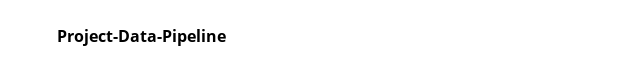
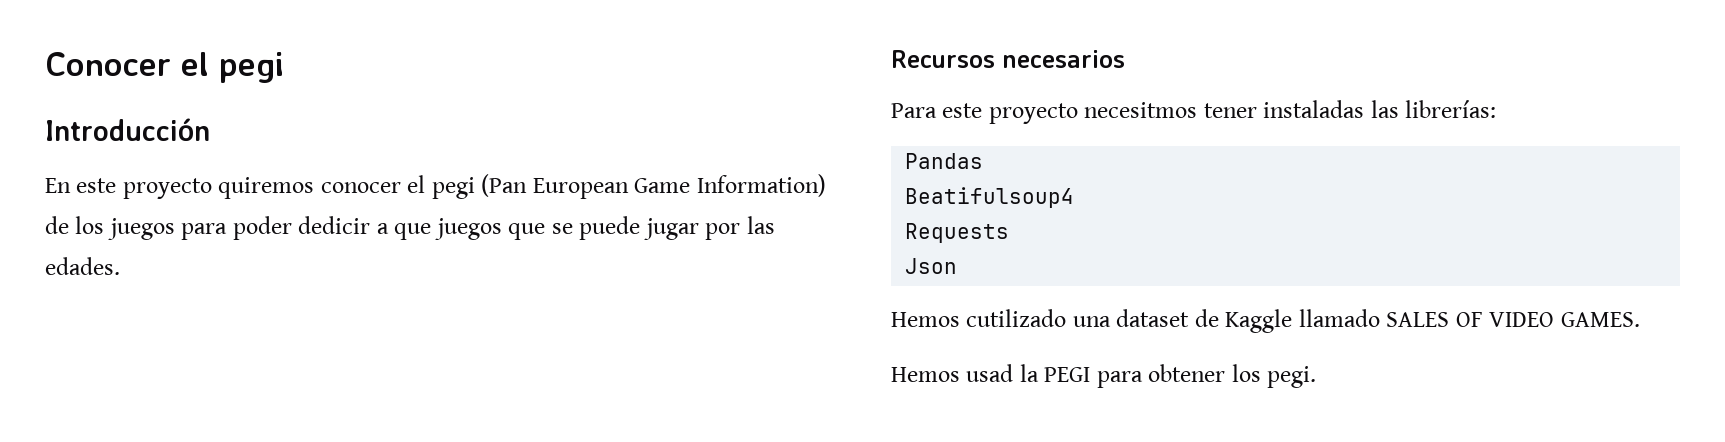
- Project-Data-Pipeline
+ Conocer el pegi
+ Introducción
+ En este proyecto quiremos conocer el pegi (Pan European Game Information) de los juegos para poder dedicir a que juegos que se puede jugar por las edades.
+ Recursos necesarios
+ Para este proyecto necesitmos tener instaladas las librerías:
+ Pandas
+ Beatifulsoup4
+ Requests
+ Json
+ Hemos cutilizado una dataset de Kaggle llamado SALES OF VIDEO GAMES.
+ Hemos usad la PEGI para obtener los pegi.

